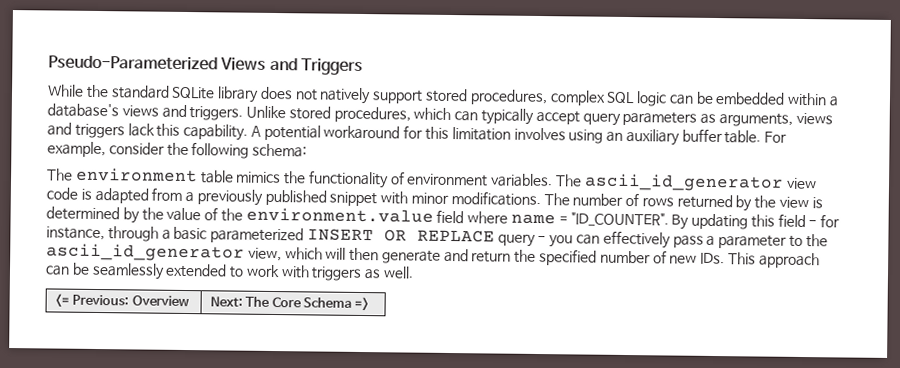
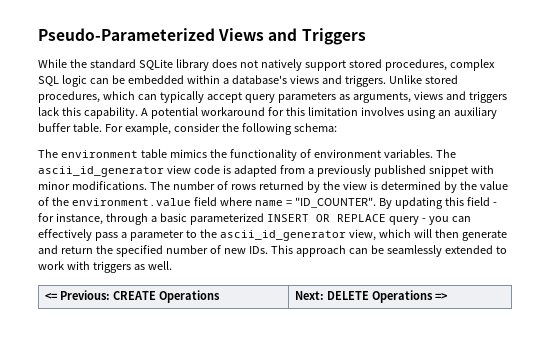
- <= Previous: Overview | Next: The Core Schema =>
+ <= Previous: CREATE Operations | Next: DELETE Operations =>

